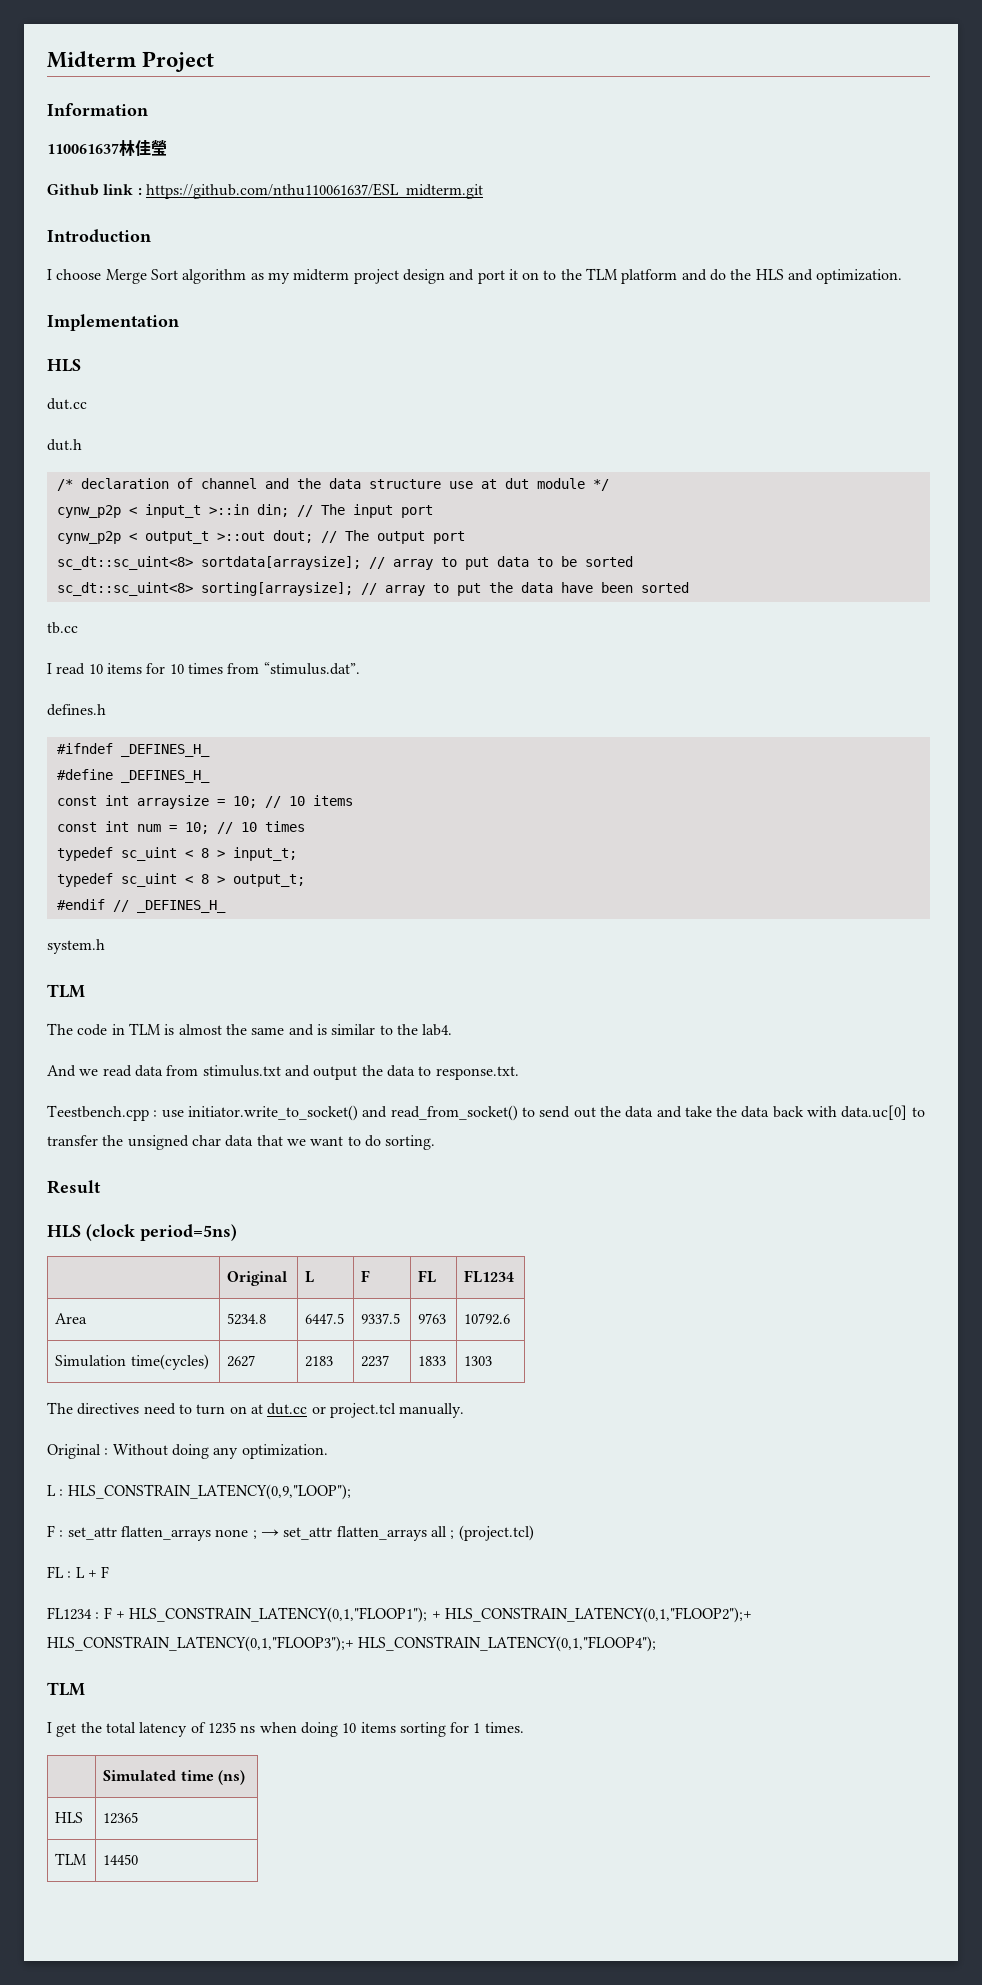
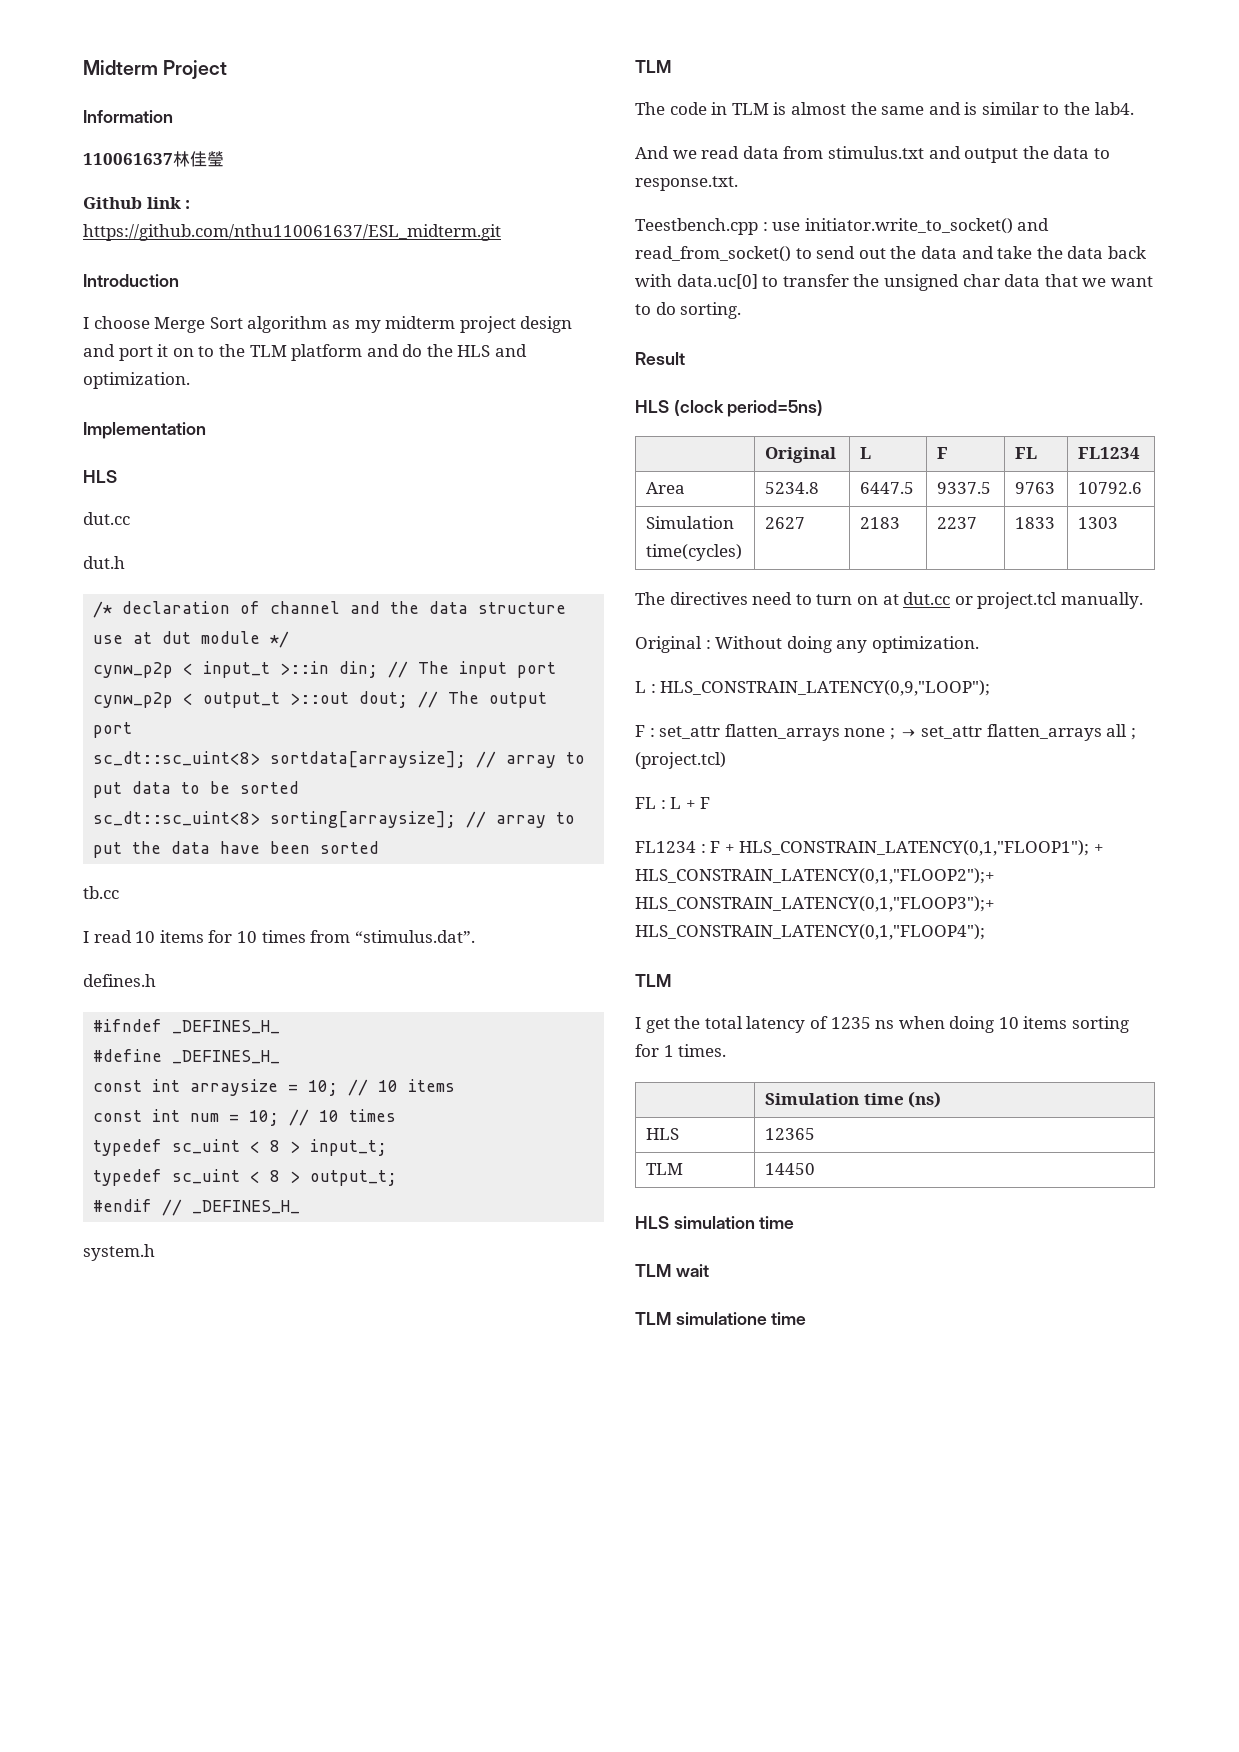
- | Simulated time (ns)
+ | Simulation time (ns)
+ HLS simulation time
+ TLM wait
+ TLM simulatione time

